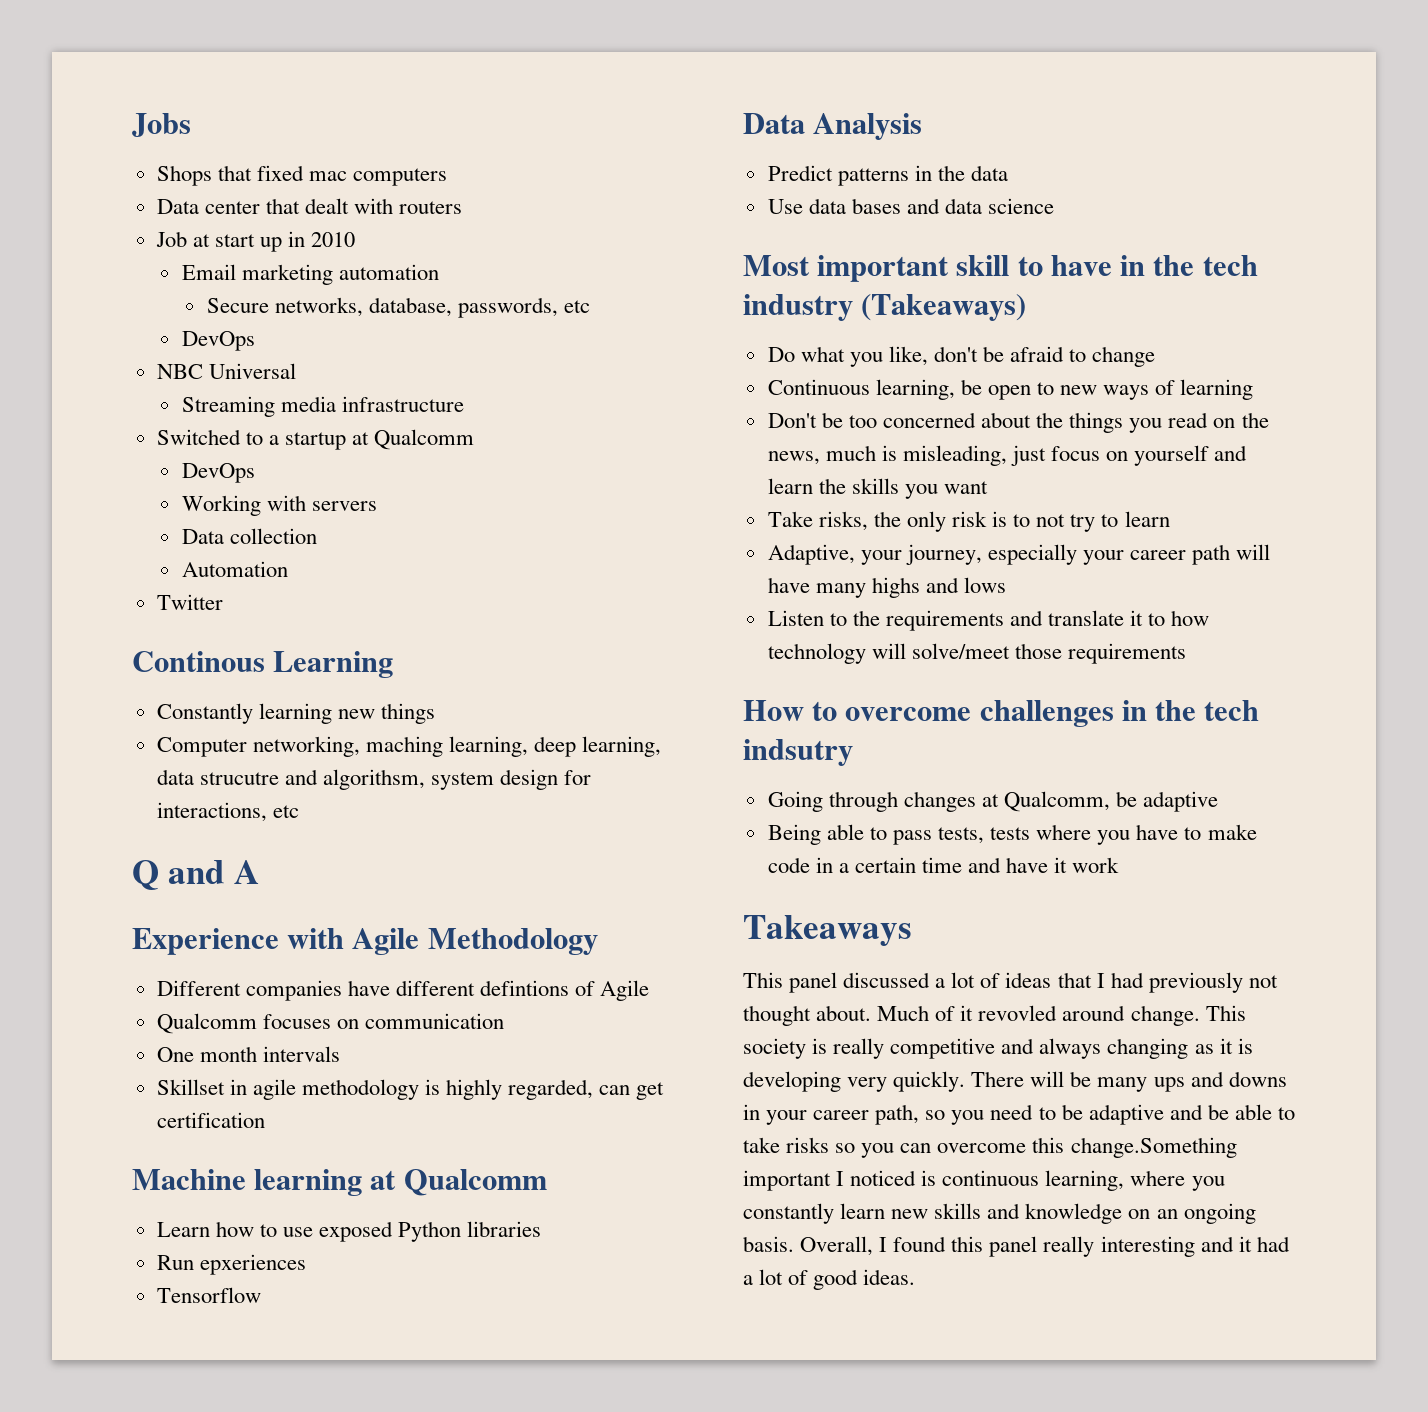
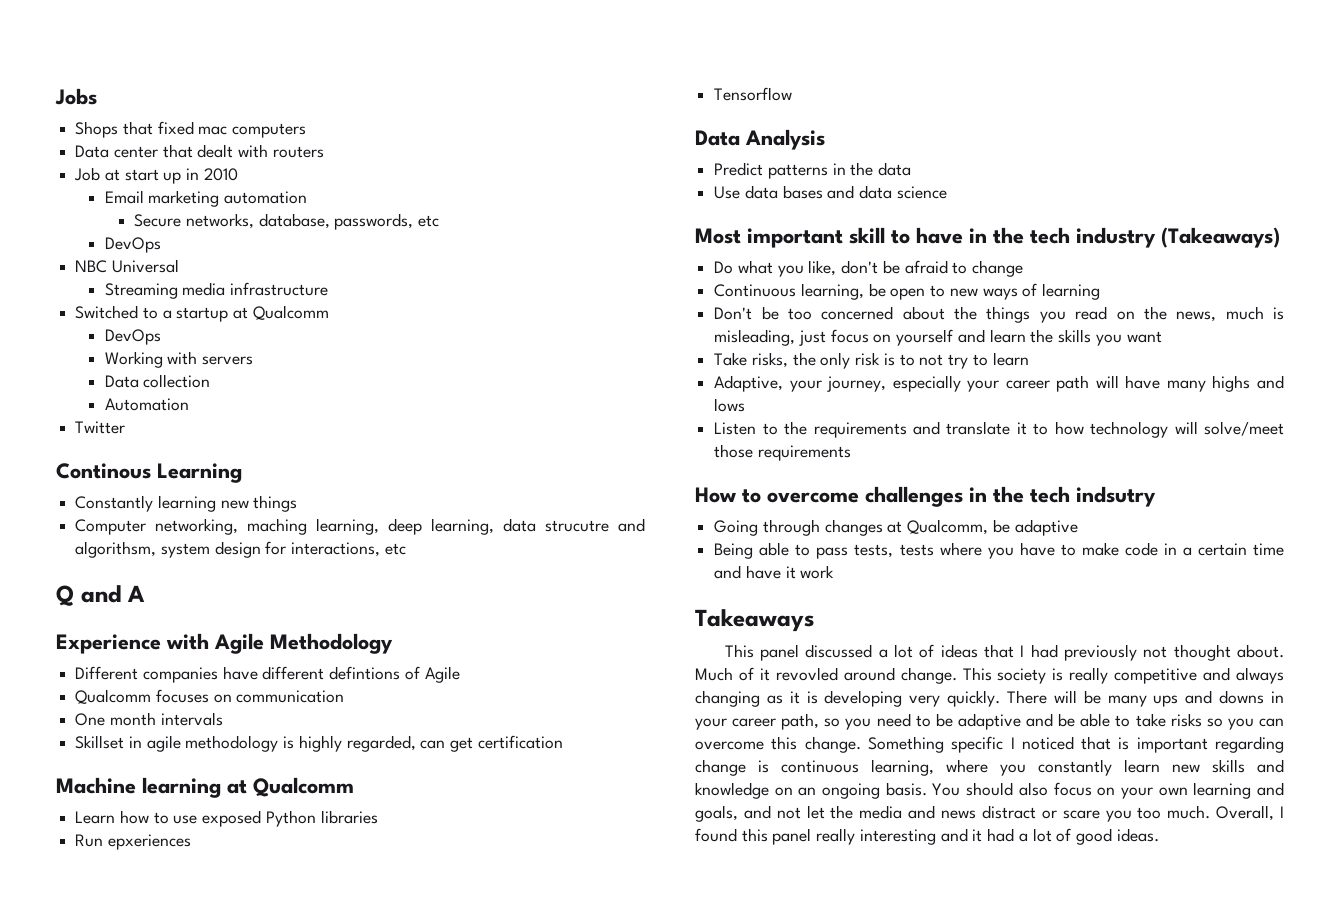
- There will be many ups and downs in your career path, so you need to be adaptive and be able to take risks so you can overcome this change.Something important I noticed is continuous learning, where you constantly learn new skills and knowledge on an ongoing basis.
+ There will be many ups and downs in your career path, so you need to be adaptive and be able to take risks so you can overcome this change. Something specific I noticed that is important regarding change is continuous learning, where you constantly learn new skills and knowledge on an ongoing basis.
+ You should also focus on your own learning and goals, and not let the media and news distract or scare you too much.

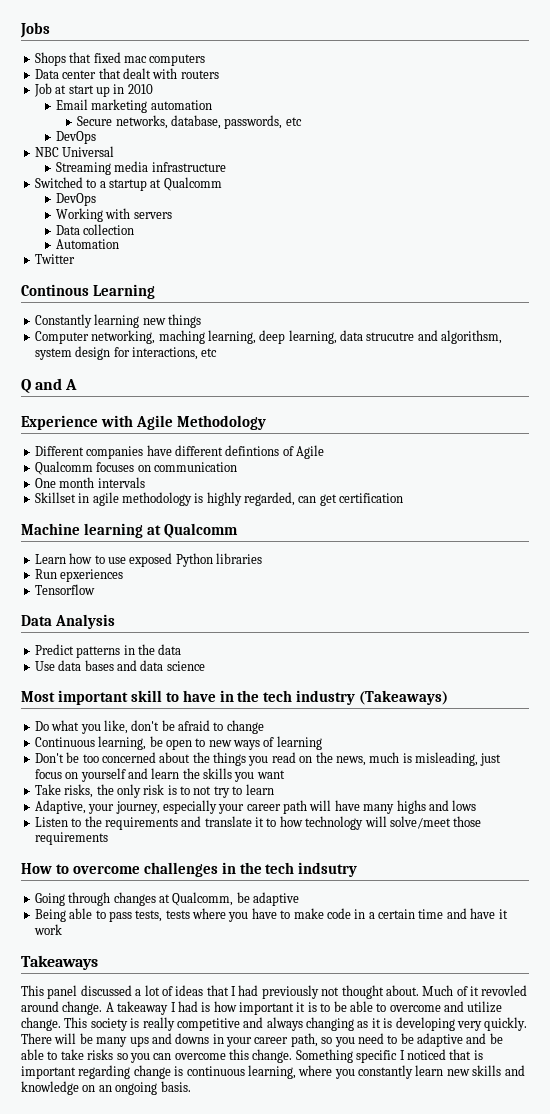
+ A takeaway I had is how important it is to be able to overcome and utilize change.
- You should also focus on your own learning and goals, and not let the media and news distract or scare you too much. Overall, I found this panel really interesting and it had a lot of good ideas.

